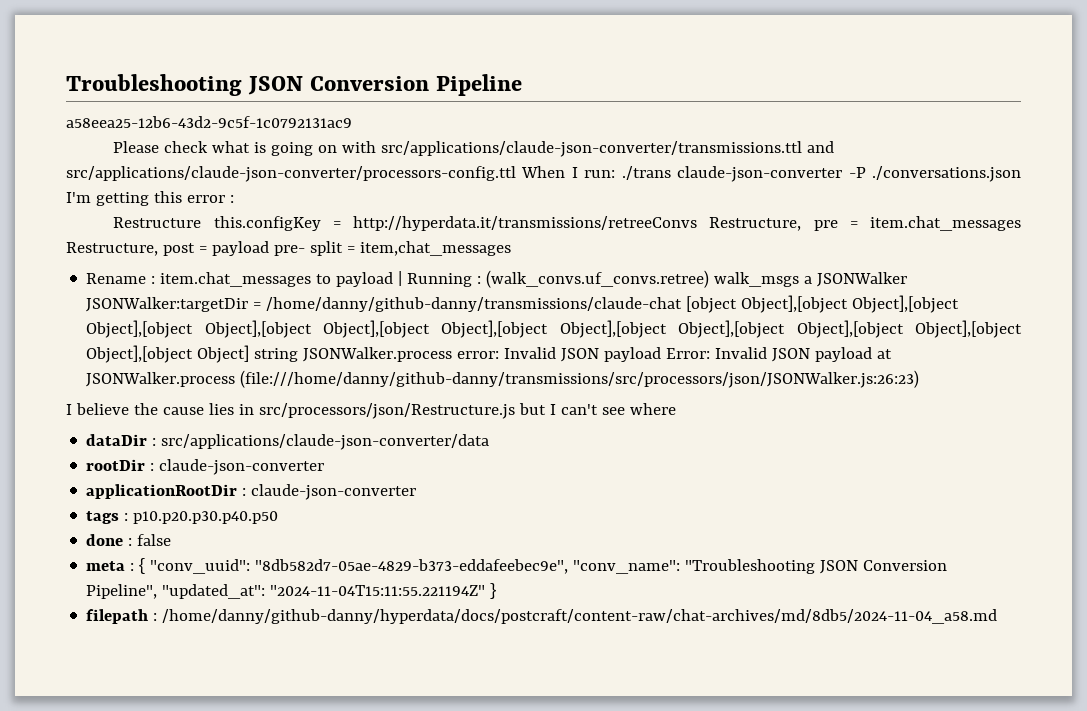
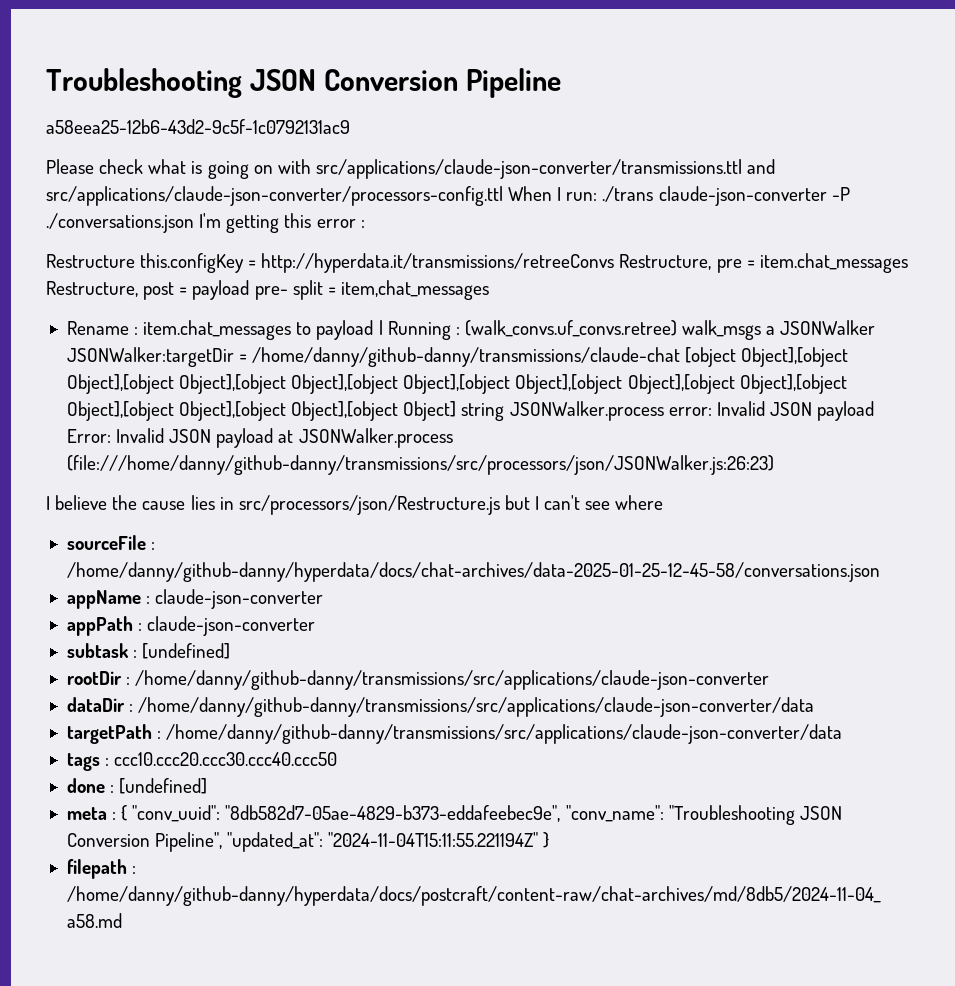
- dataDir : src/applications/claude-json-converter/data
- rootDir : claude-json-converter
- applicationRootDir : claude-json-converter
+ sourceFile : /home/danny/github-danny/hyperdata/docs/chat-archives/data-2025-01-25-12-45-58/conversations.json
+ appName : claude-json-converter
+ appPath : claude-json-converter
+ subtask : [undefined]
+ rootDir : /home/danny/github-danny/transmissions/src/applications/claude-json-converter
+ dataDir : /home/danny/github-danny/transmissions/src/applications/claude-json-converter/data
+ targetPath : /home/danny/github-danny/transmissions/src/applications/claude-json-converter/data
- tags : p10.p20.p30.p40.p50
+ tags : ccc10.ccc20.ccc30.ccc40.ccc50
- done : false
+ done : [undefined]

